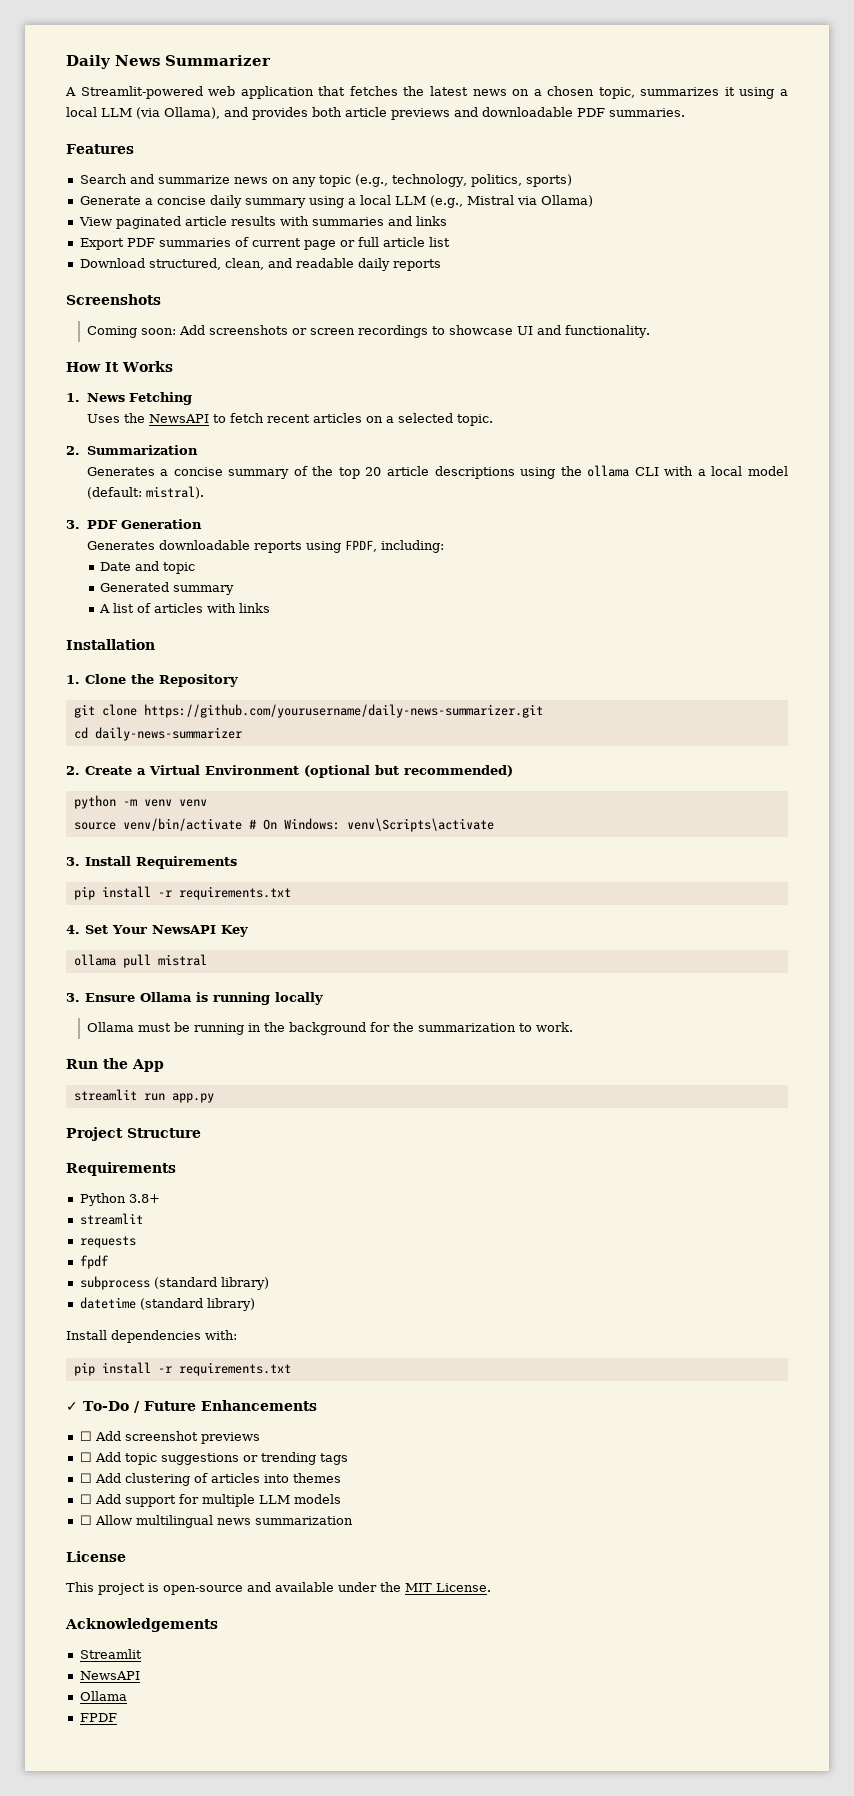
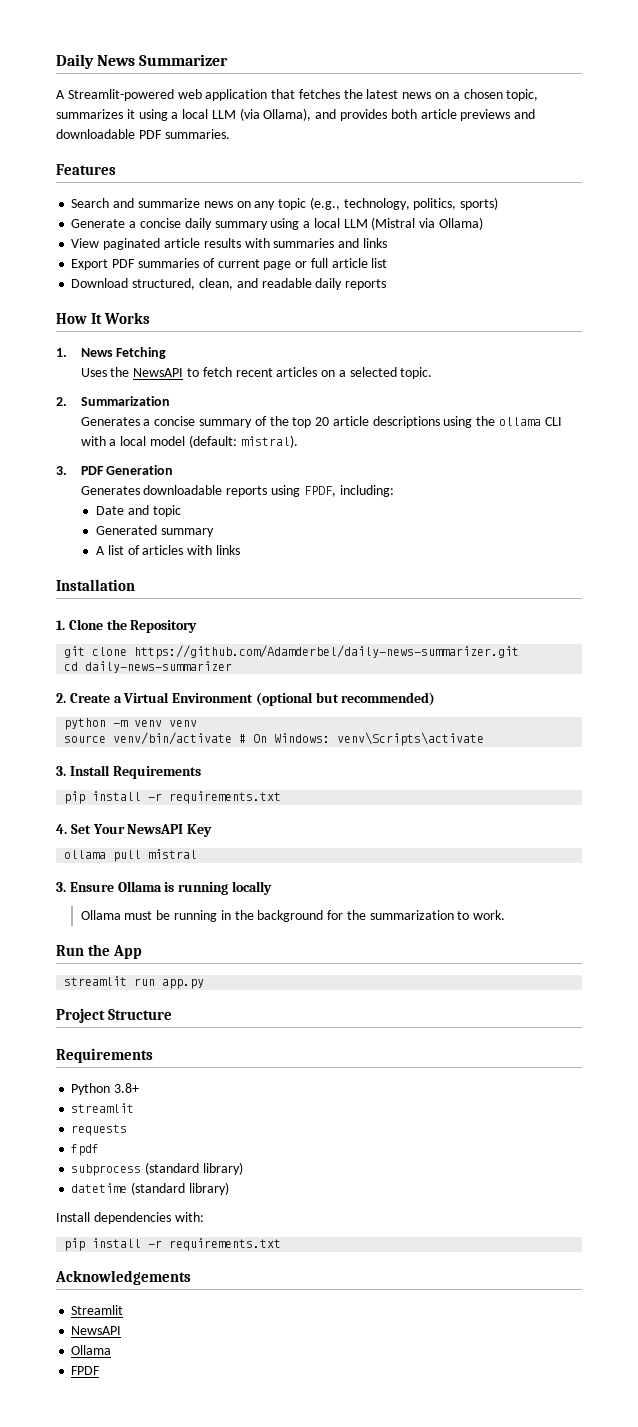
- Generate a concise daily summary using a local LLM (e.g., Mistral via Ollama)
+ Generate a concise daily summary using a local LLM (Mistral via Ollama)
- Screenshots
- Coming soon: Add screenshots or screen recordings to showcase UI and functionality.
- git clone https://github.com/yourusername/daily-news-summarizer.git
+ git clone https://github.com/Adamderbel/daily-news-summarizer.git
- ✓ To-Do / Future Enhancements
- ☐ Add screenshot previews
- ☐ Add topic suggestions or trending tags
- ☐ Add clustering of articles into themes
- ☐ Add support for multiple LLM models
- ☐ Allow multilingual news summarization
- License
- This project is open-source and available under the MIT License.

